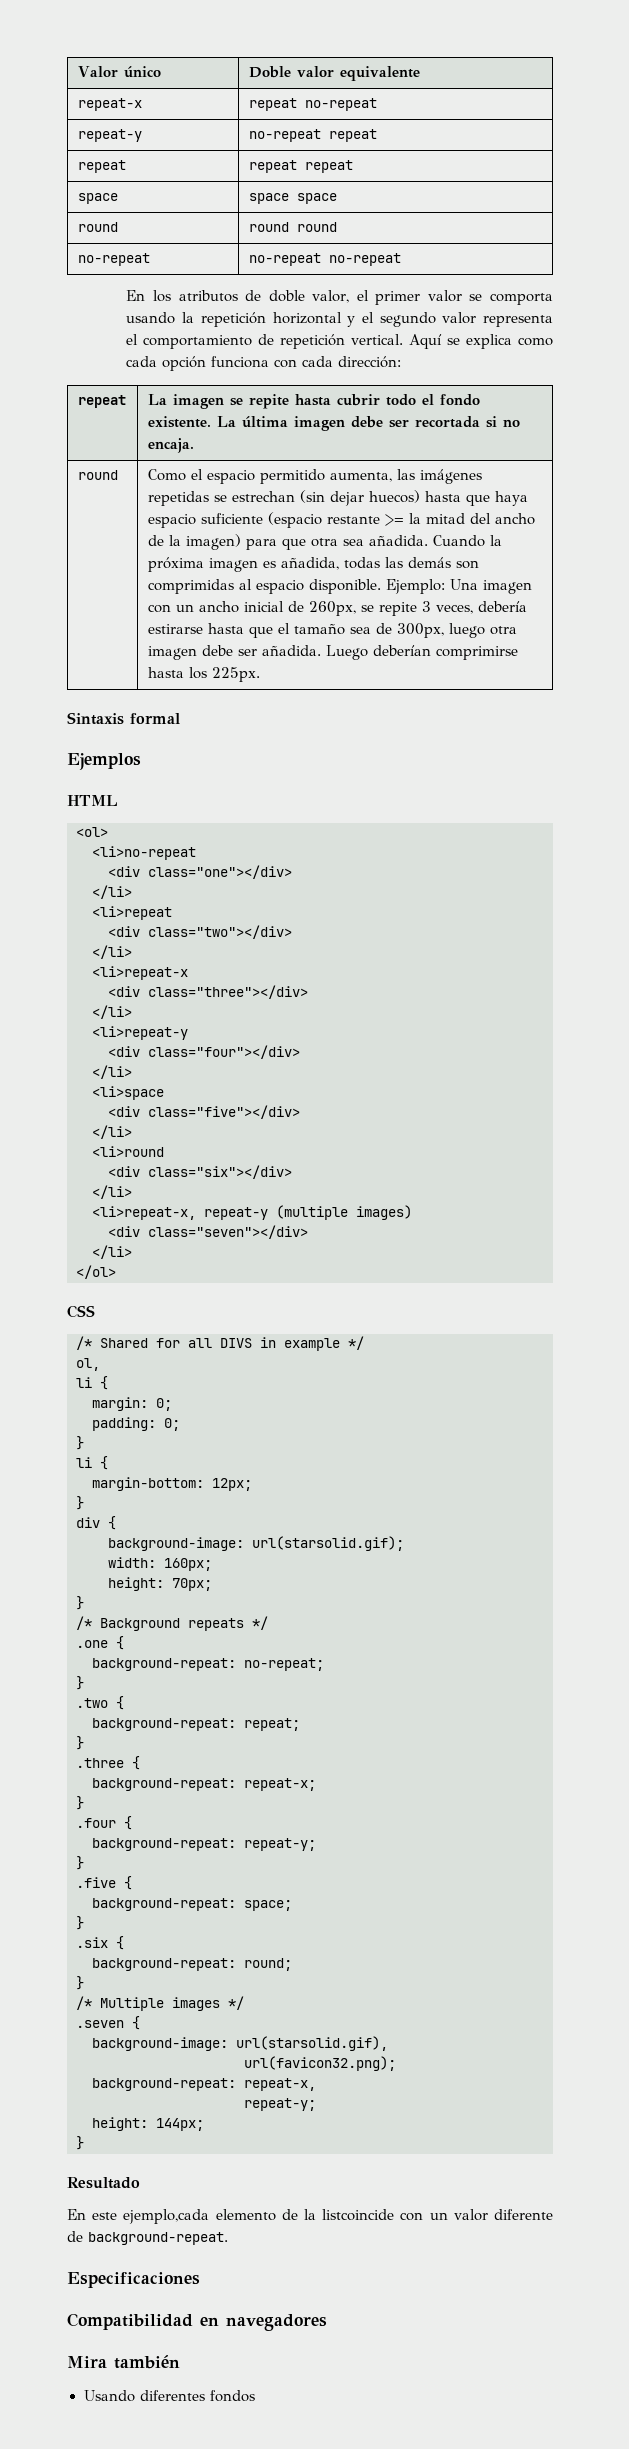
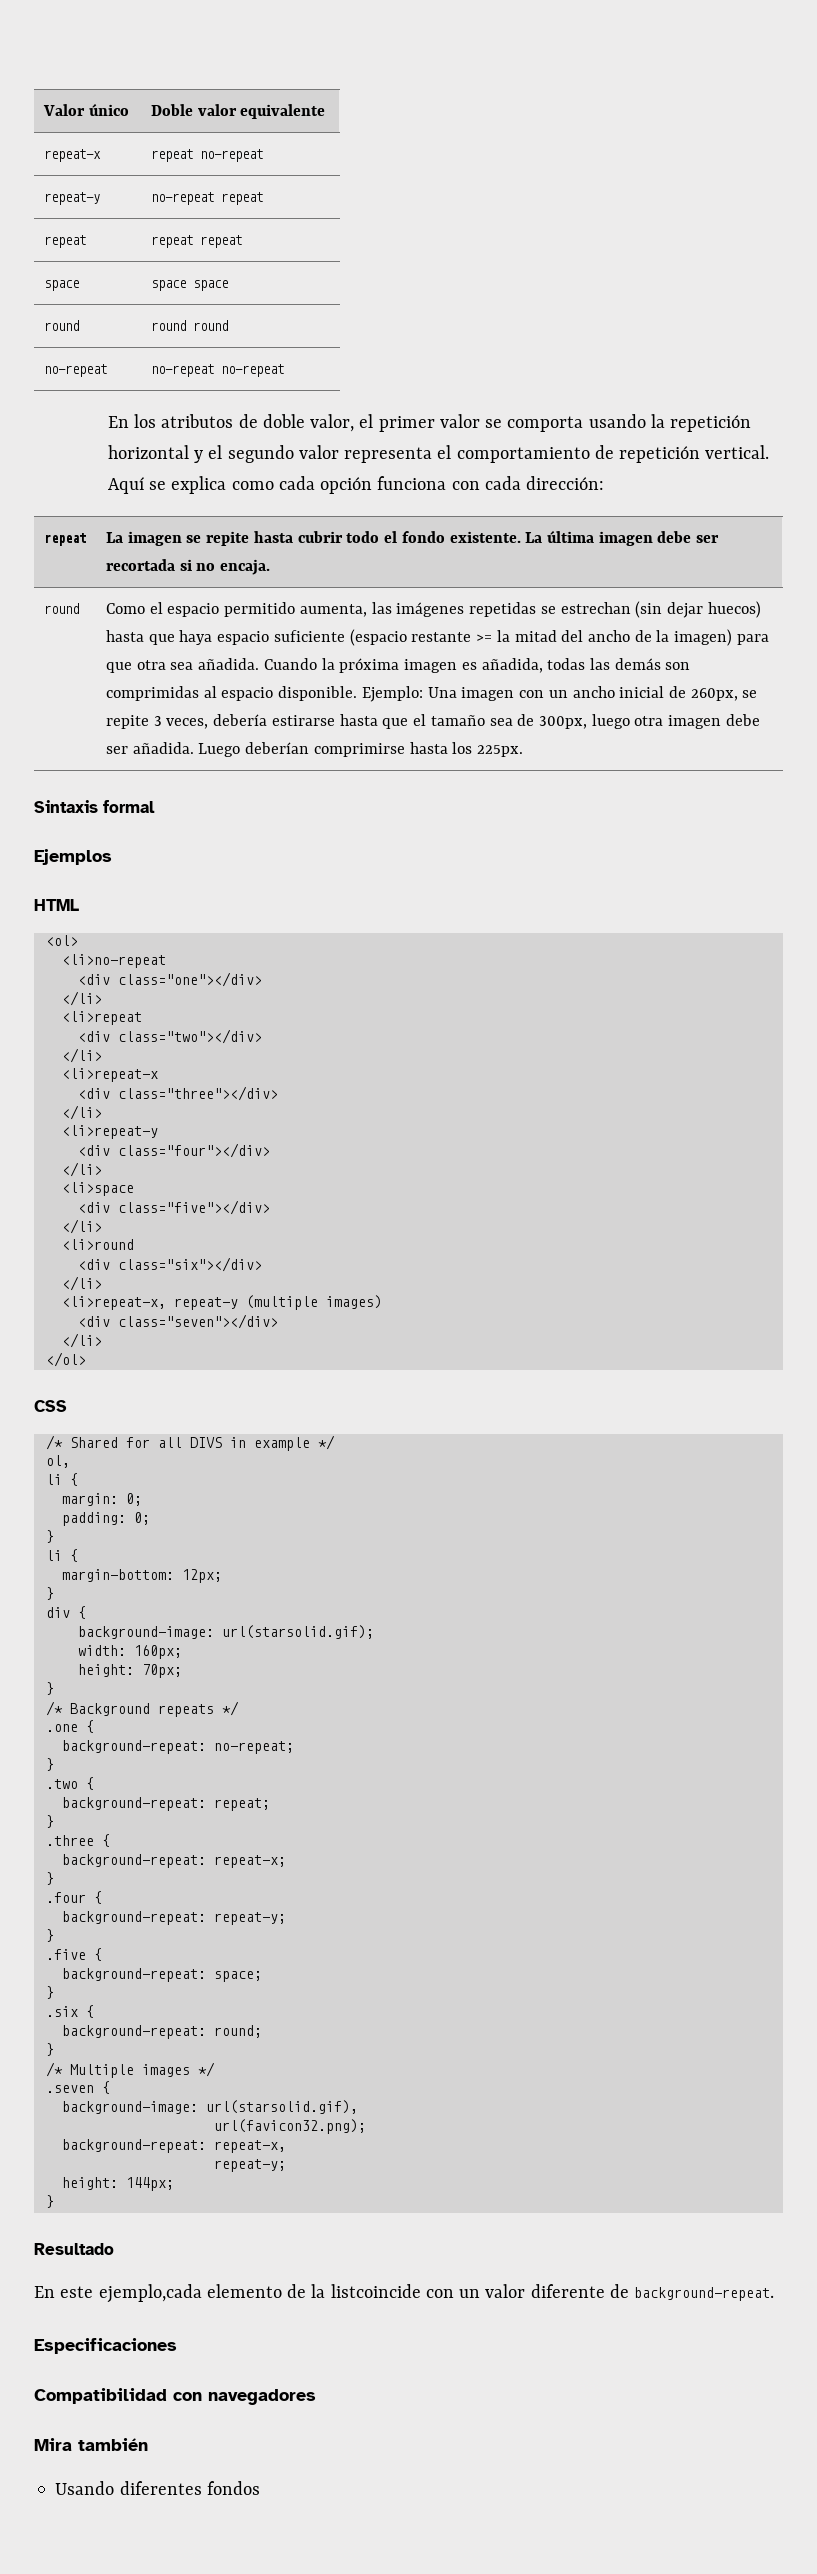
- Compatibilidad en navegadores
+ Compatibilidad con navegadores

